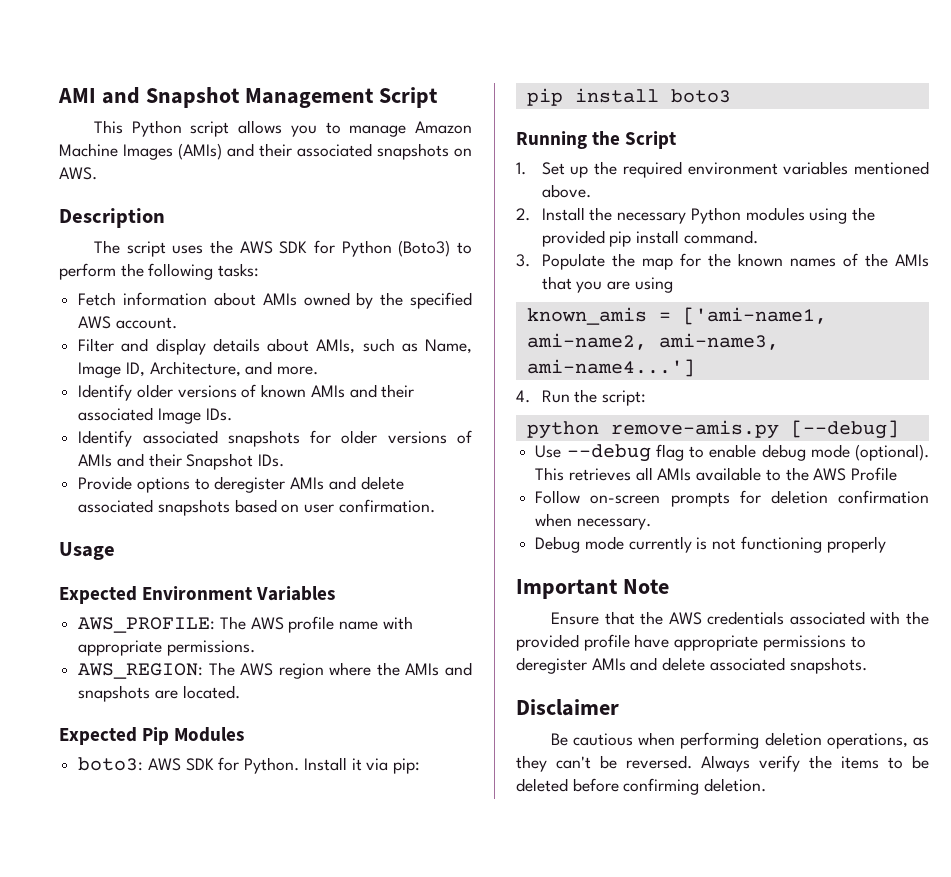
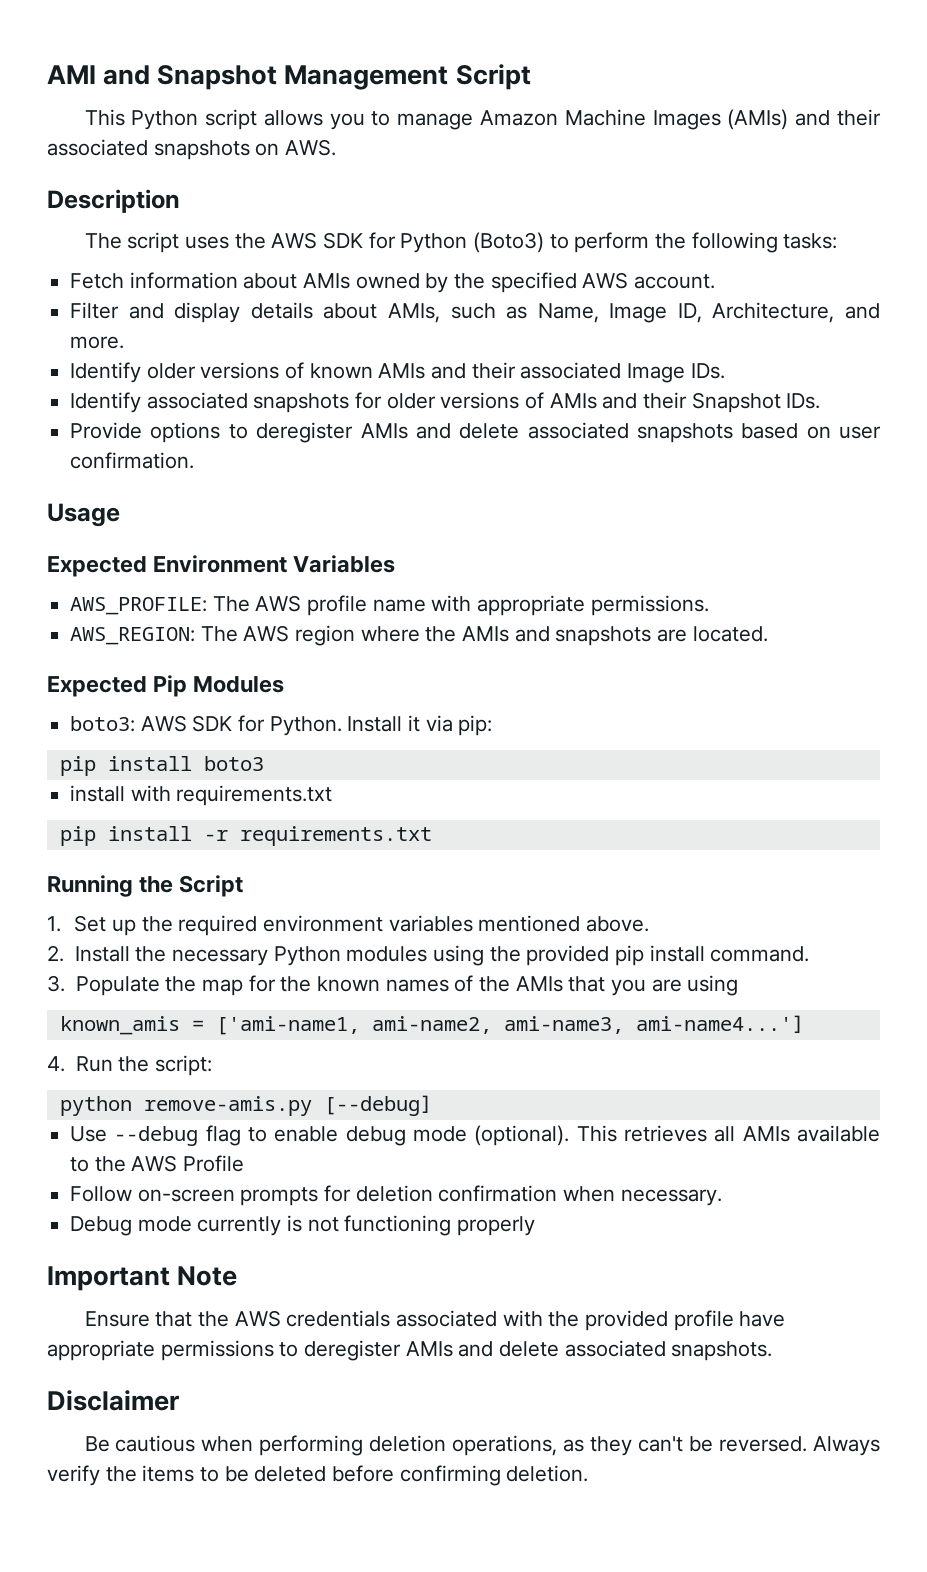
+ install with requirements.txt
+ pip install -r requirements.txt

